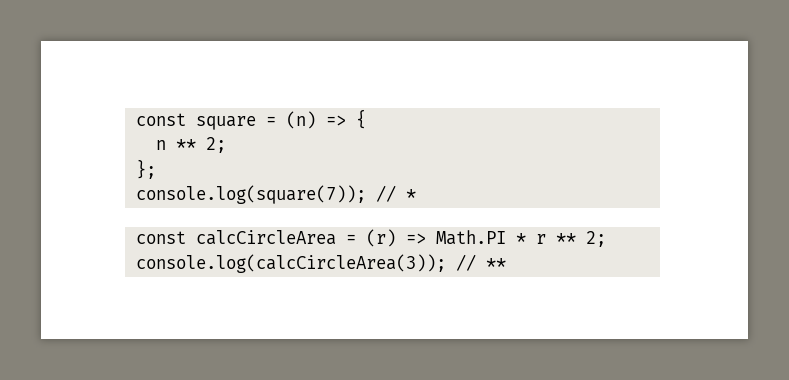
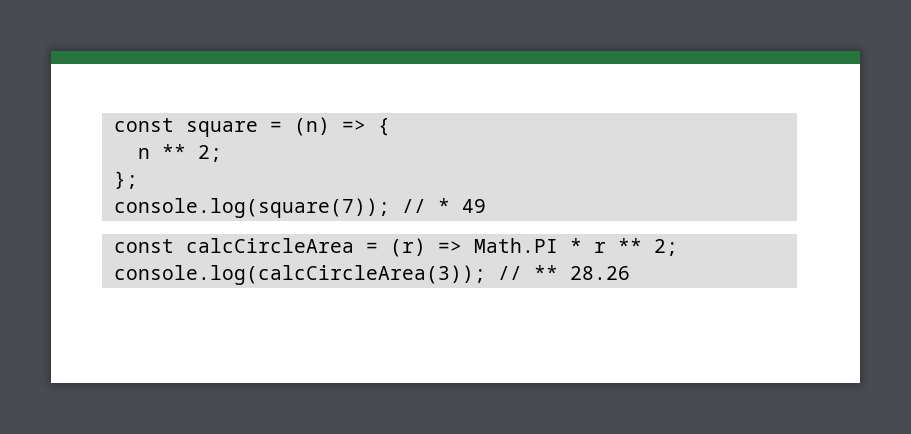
- console.log(square(7)); // *
+ console.log(square(7)); // * 49
- console.log(calcCircleArea(3)); // **
+ console.log(calcCircleArea(3)); // ** 28.26

